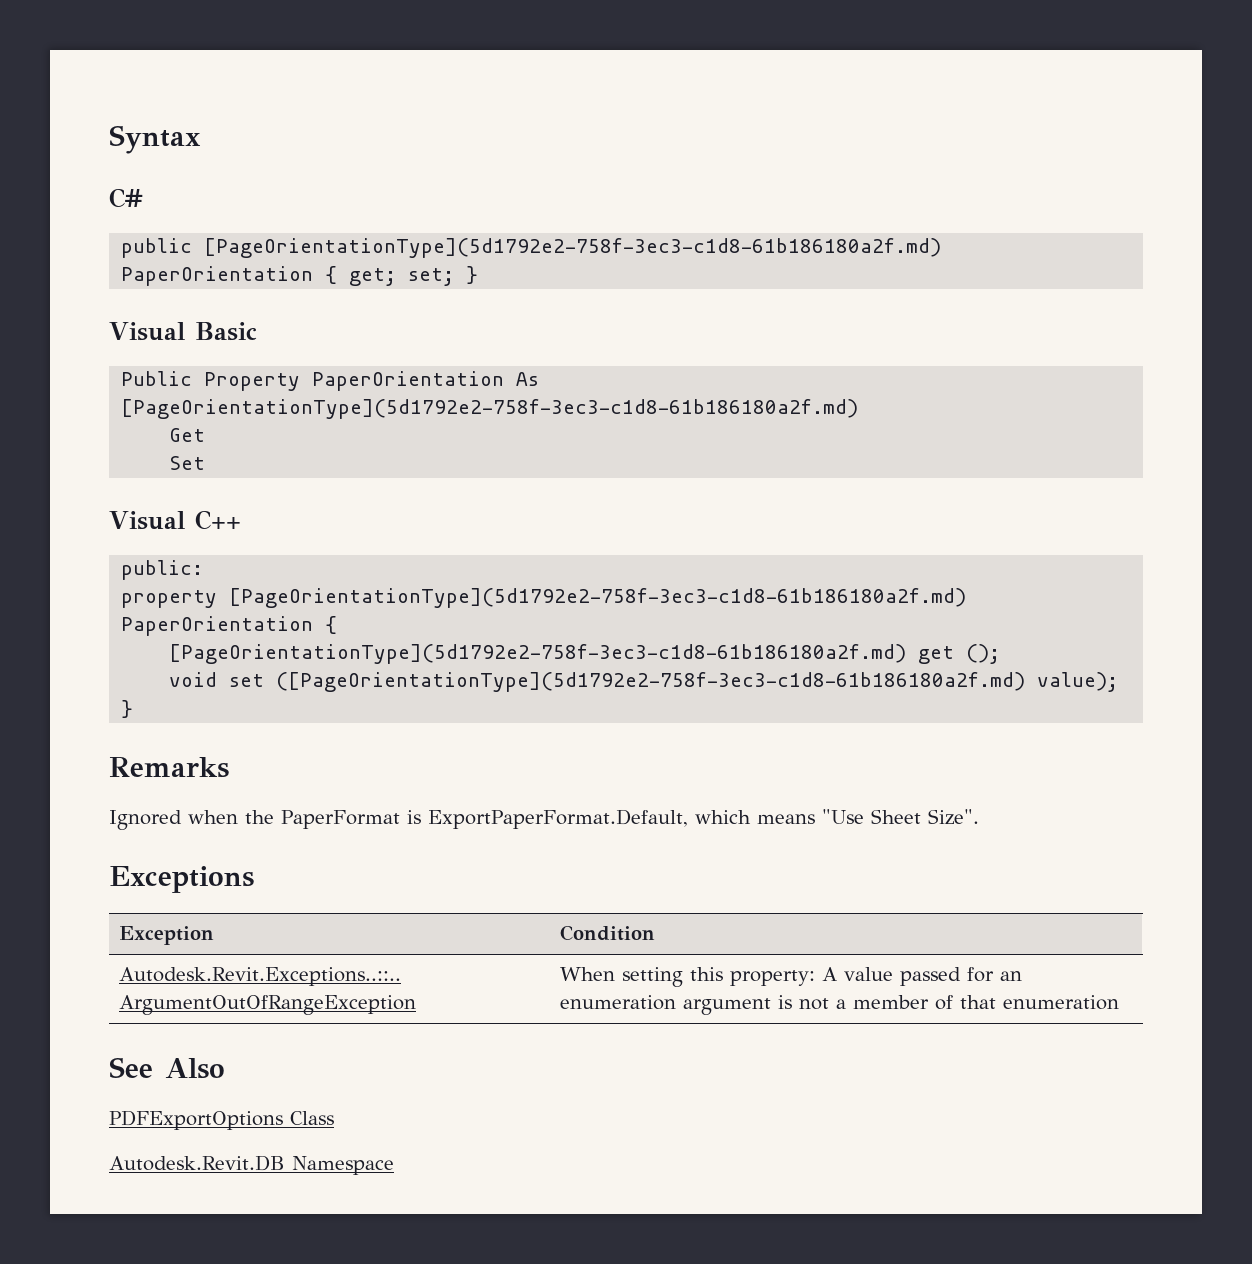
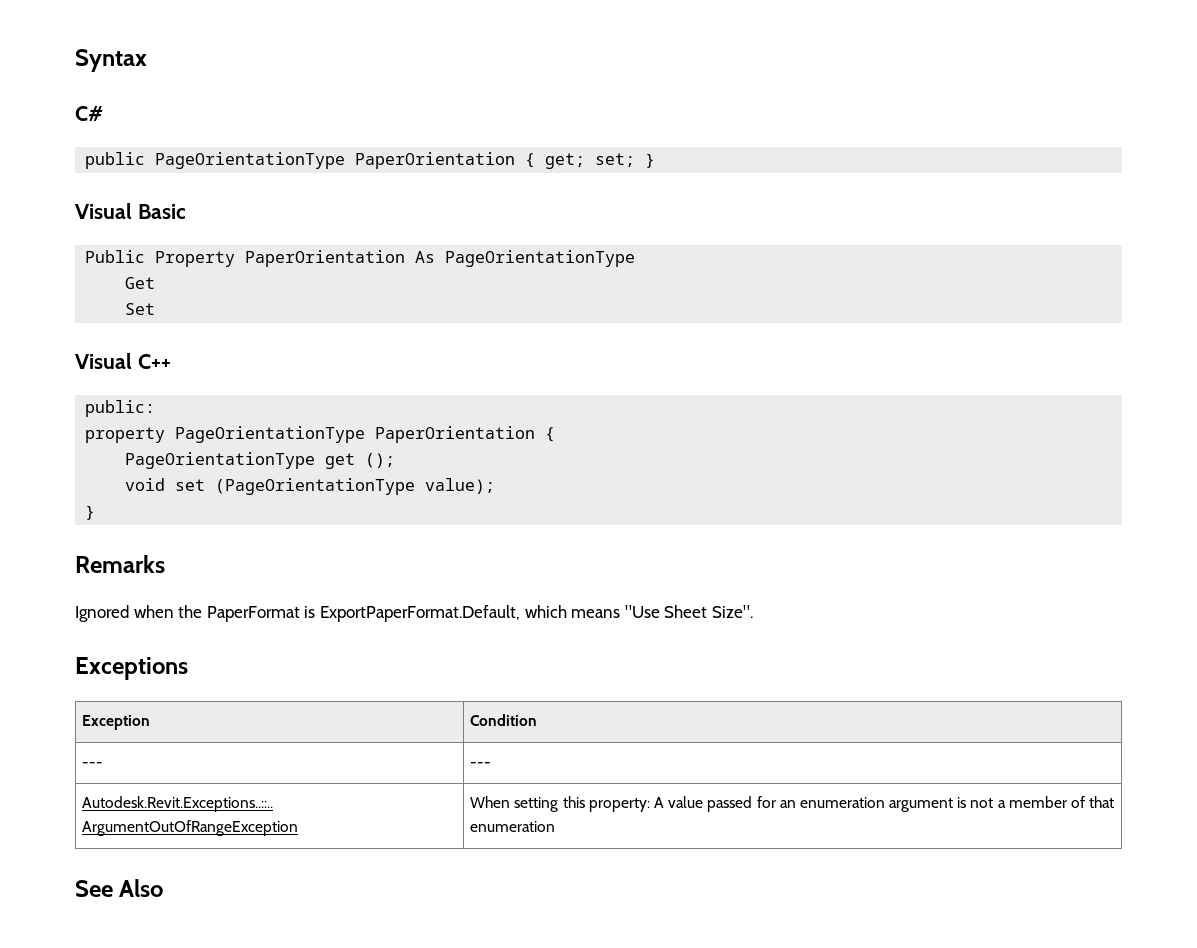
- public [PageOrientationType](5d1792e2-758f-3ec3-c1d8-61b186180a2f.md) PaperOrientation { get; set; }
+ public PageOrientationType PaperOrientation { get; set; }
- Public Property PaperOrientation As [PageOrientationType](5d1792e2-758f-3ec3-c1d8-61b186180a2f.md)
+ Public Property PaperOrientation As PageOrientationType
- property [PageOrientationType](5d1792e2-758f-3ec3-c1d8-61b186180a2f.md) PaperOrientation {
+ property PageOrientationType PaperOrientation {
- [PageOrientationType](5d1792e2-758f-3ec3-c1d8-61b186180a2f.md) get ();
+ PageOrientationType get ();
- void set ([PageOrientationType](5d1792e2-758f-3ec3-c1d8-61b186180a2f.md) value);
+ void set (PageOrientationType value);
+ --- | ---
- PDFExportOptions Class
- Autodesk.Revit.DB Namespace

